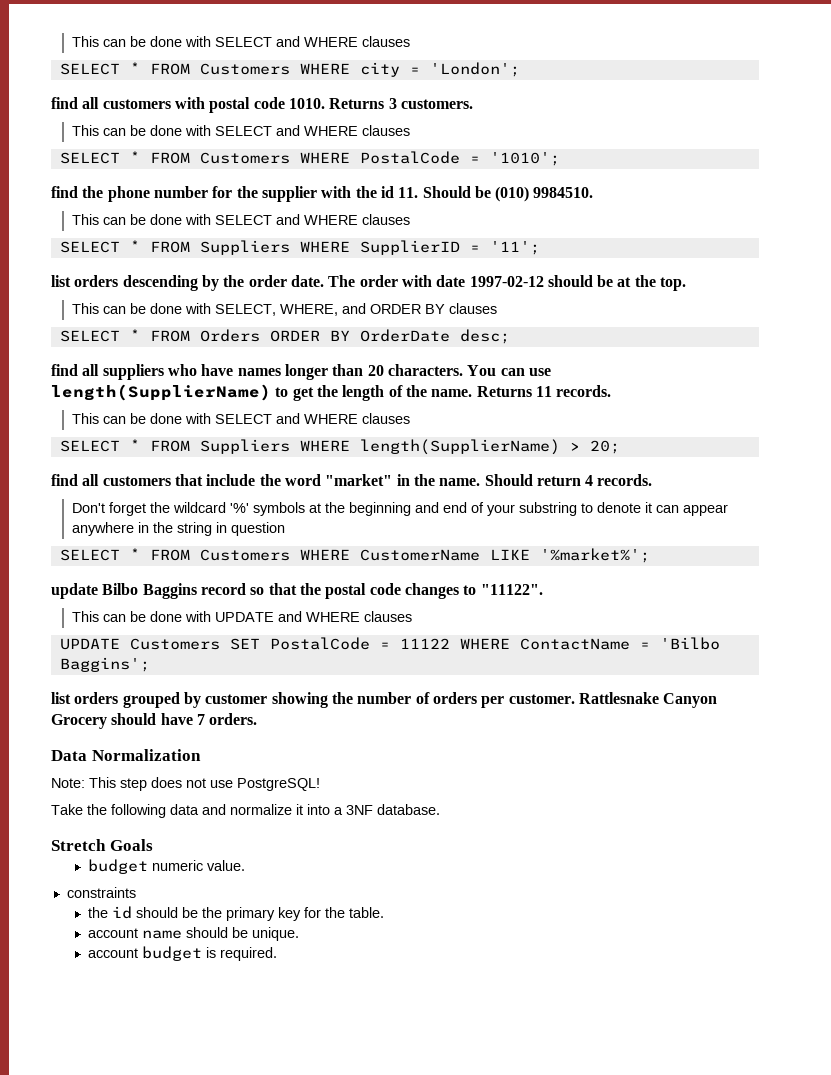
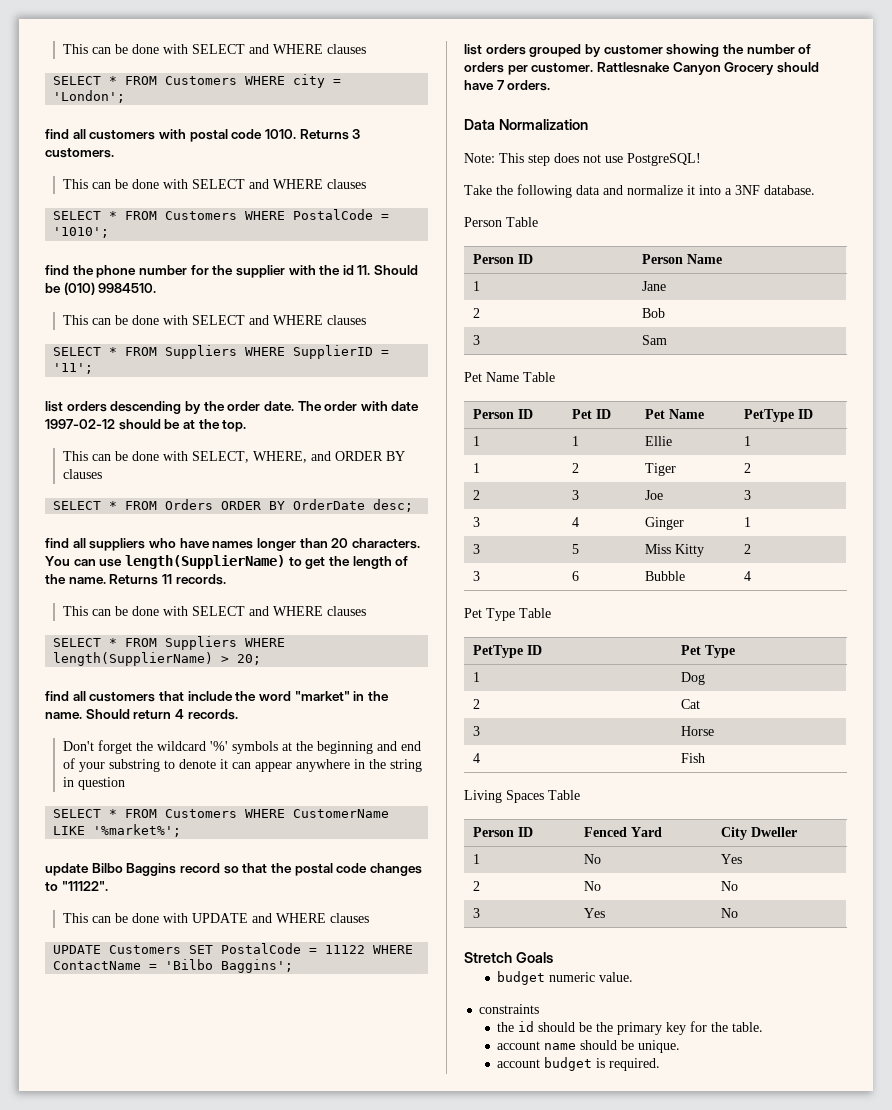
+ Person Table
+ Person ID | Person Name
+ 1 | Jane
+ 2 | Bob
+ 3 | Sam
+ Pet Name Table
+ Person ID | Pet ID | Pet Name | PetType ID
+ 1 | 1 | Ellie | 1
+ 1 | 2 | Tiger | 2
+ 2 | 3 | Joe | 3
+ 3 | 4 | Ginger | 1
+ 3 | 5 | Miss Kitty | 2
+ 3 | 6 | Bubble | 4
+ Pet Type Table
+ PetType ID | Pet Type
+ 1 | Dog
+ 2 | Cat
+ 3 | Horse
+ 4 | Fish
+ Living Spaces Table
+ Person ID | Fenced Yard | City Dweller
+ 1 | No | Yes
+ 2 | No | No
+ 3 | Yes | No

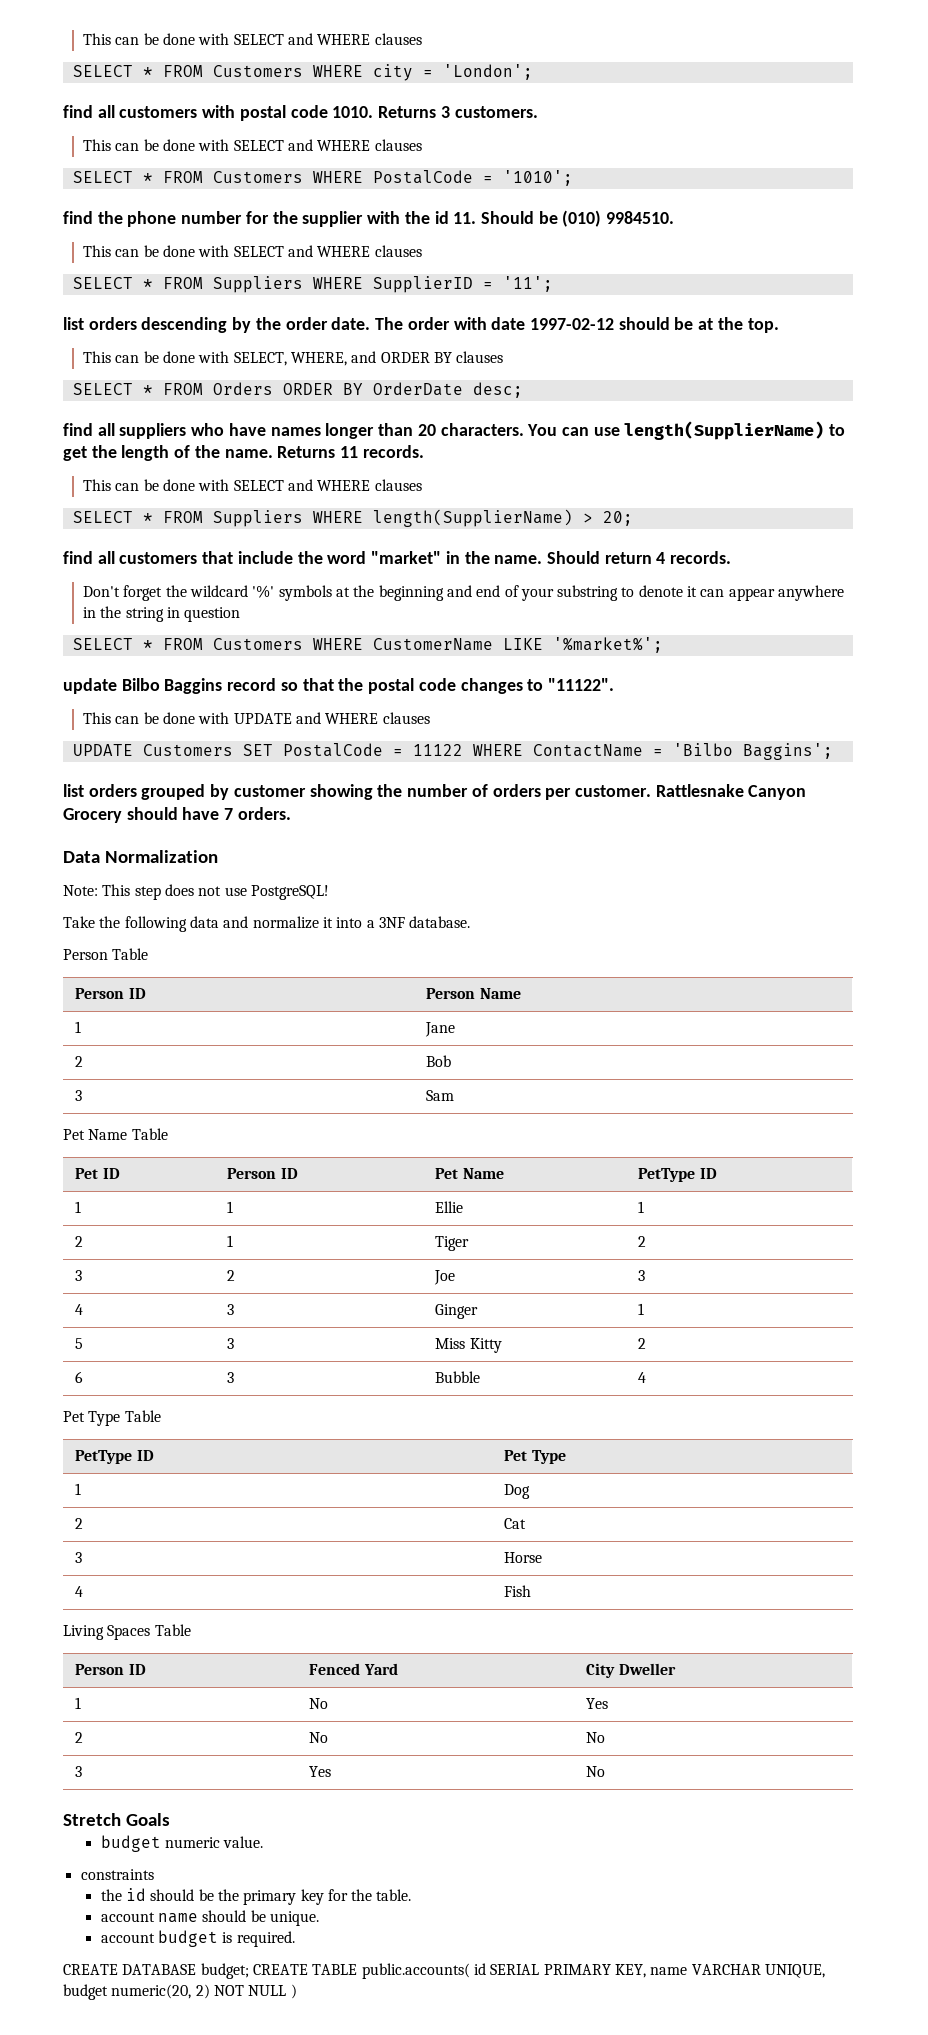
- Person ID | Pet ID | Pet Name | PetType ID
+ Pet ID | Person ID | Pet Name | PetType ID
- 1 | 2 | Tiger | 2
+ 2 | 1 | Tiger | 2
- 2 | 3 | Joe | 3
+ 3 | 2 | Joe | 3
- 3 | 4 | Ginger | 1
+ 4 | 3 | Ginger | 1
- 3 | 5 | Miss Kitty | 2
+ 5 | 3 | Miss Kitty | 2
- 3 | 6 | Bubble | 4
+ 6 | 3 | Bubble | 4
+ CREATE DATABASE budget; CREATE TABLE public.accounts( id SERIAL PRIMARY KEY, name VARCHAR UNIQUE, budget numeric(20, 2) NOT NULL )

